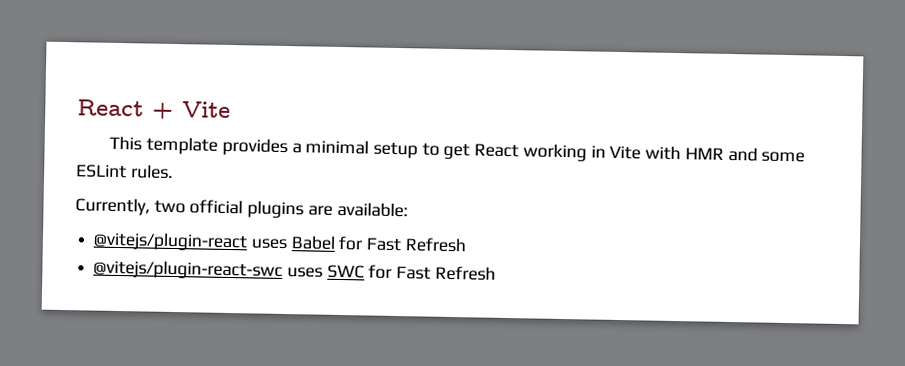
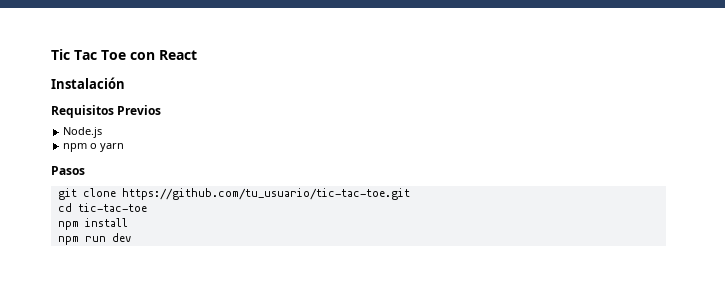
- React + Vite
- This template provides a minimal setup to get React working in Vite with HMR and some ESLint rules.
- Currently, two official plugins are available:
- @vitejs/plugin-react uses Babel for Fast Refresh
- @vitejs/plugin-react-swc uses SWC for Fast Refresh
+ Tic Tac Toe con React
+ Instalación
+ Requisitos Previos
+ Node.js
+ npm o yarn
+ Pasos
+ git clone https://github.com/tu_usuario/tic-tac-toe.git
+ cd tic-tac-toe
+ npm install
+ npm run dev

